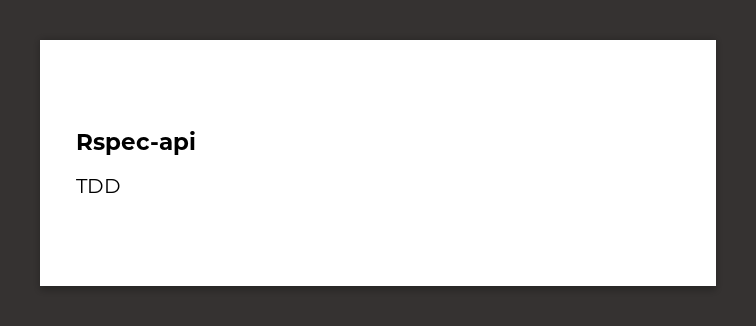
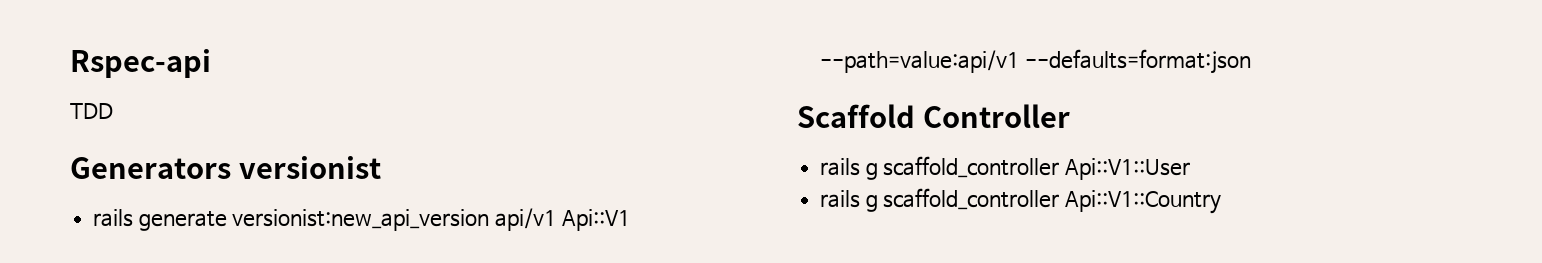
+ Generators versionist
+ rails generate versionist:new_api_version api/v1 Api::V1 --path=value:api/v1 --defaults=format:json
+ Scaffold Controller
+ rails g scaffold_controller Api::V1::User
+ rails g scaffold_controller Api::V1::Country

